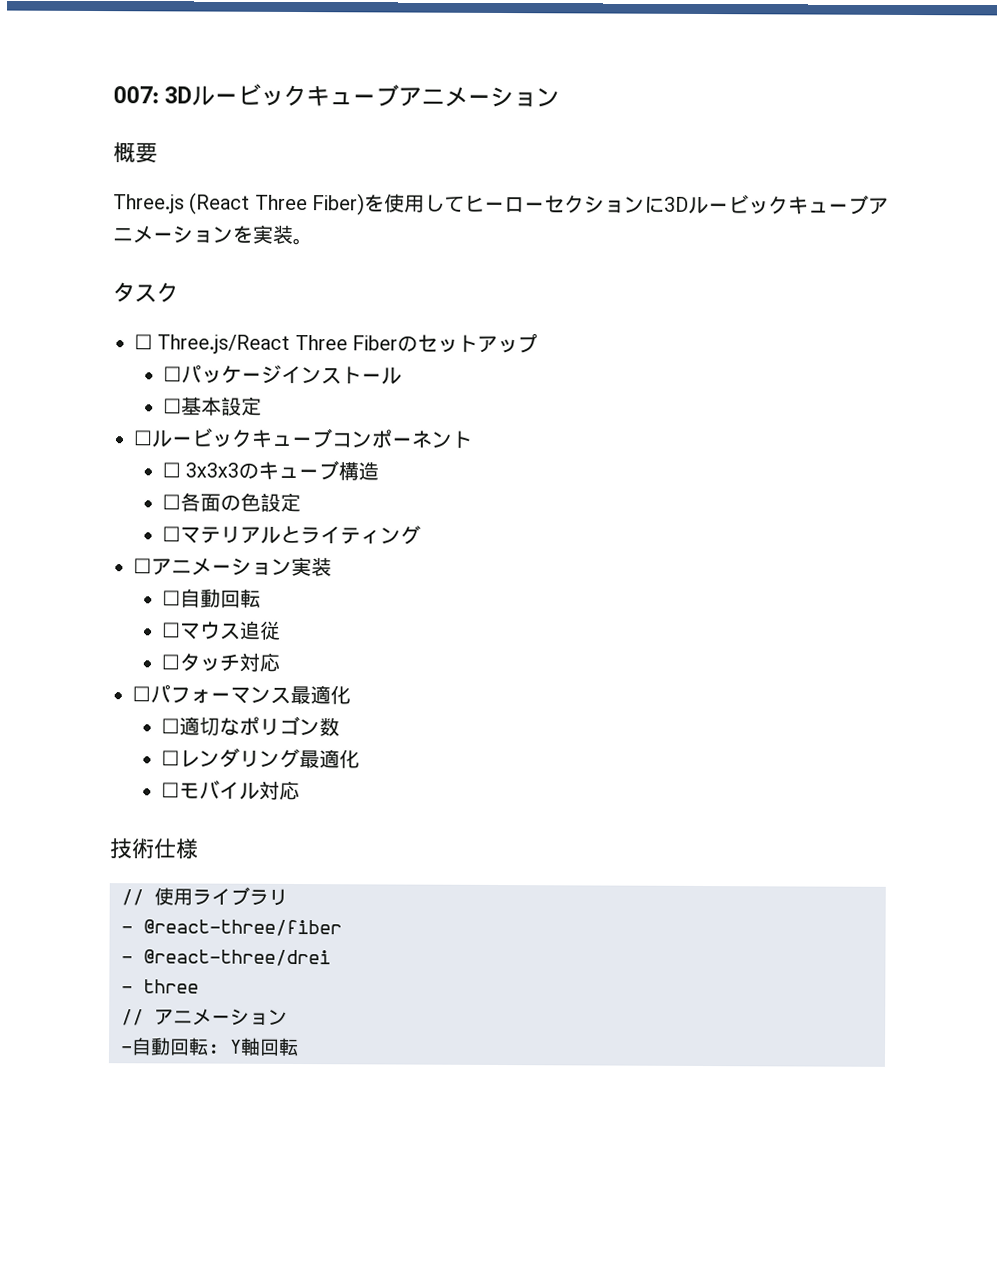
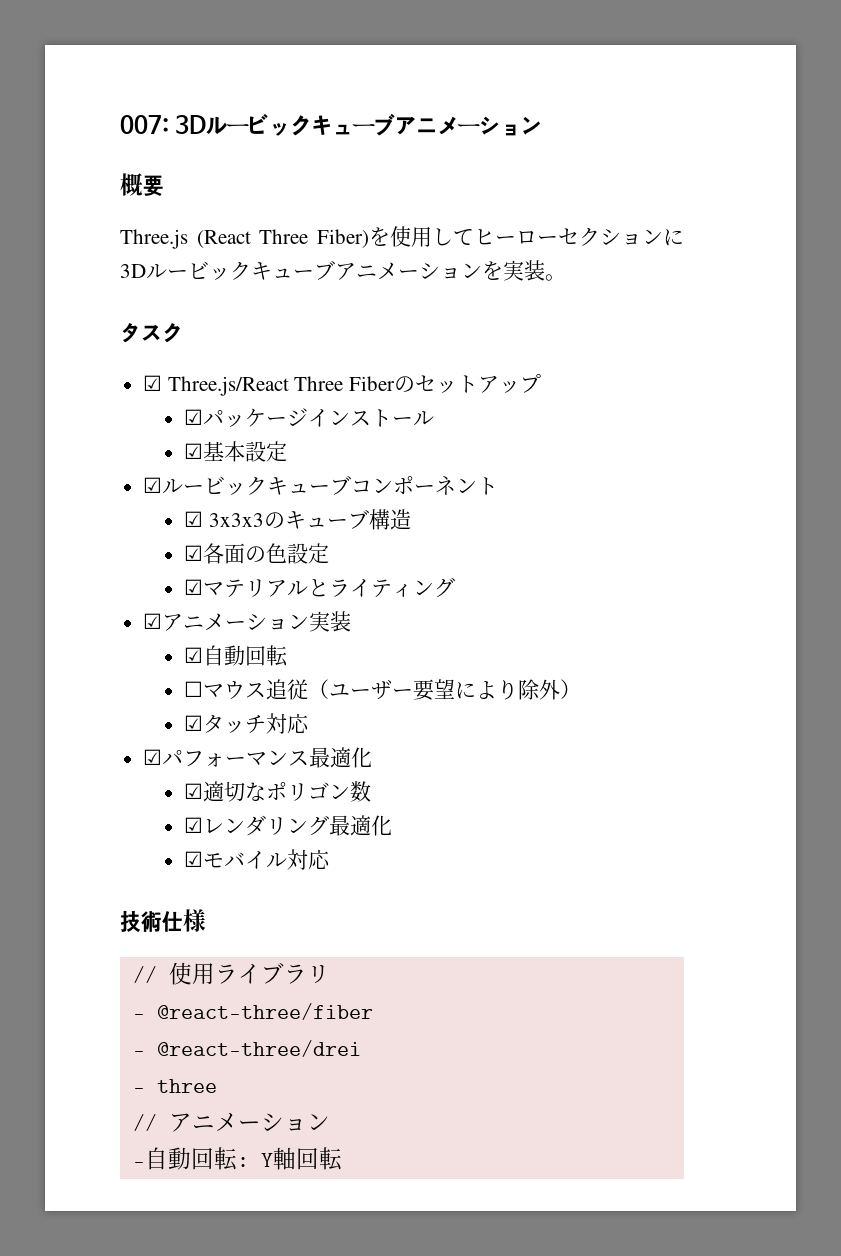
- ☐ Three.js/React Three Fiberのセットアップ
+ ☑ Three.js/React Three Fiberのセットアップ
- ☐パッケージインストール
+ ☑パッケージインストール
- ☐基本設定
+ ☑基本設定
- ☐ルービックキューブコンポーネント
+ ☑ルービックキューブコンポーネント
- ☐ 3x3x3のキューブ構造
+ ☑ 3x3x3のキューブ構造
- ☐各面の色設定
+ ☑各面の色設定
- ☐マテリアルとライティング
+ ☑マテリアルとライティング
- ☐アニメーション実装
+ ☑アニメーション実装
- ☐自動回転
+ ☑自動回転
- ☐マウス追従
- ☐タッチ対応
+ ☐マウス追従（ユーザー要望により除外）
+ ☑タッチ対応
- ☐パフォーマンス最適化
+ ☑パフォーマンス最適化
- ☐適切なポリゴン数
+ ☑適切なポリゴン数
- ☐レンダリング最適化
+ ☑レンダリング最適化
- ☐モバイル対応
+ ☑モバイル対応

